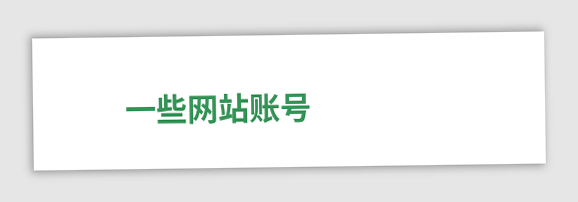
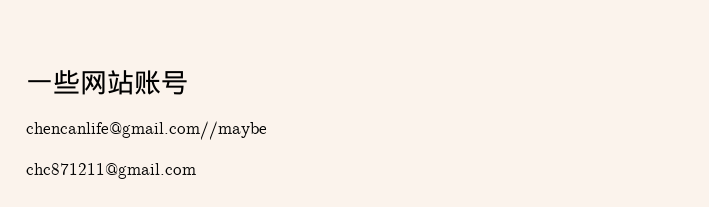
+ chencanlife@gmail.com//maybe
+ chc871211@gmail.com

